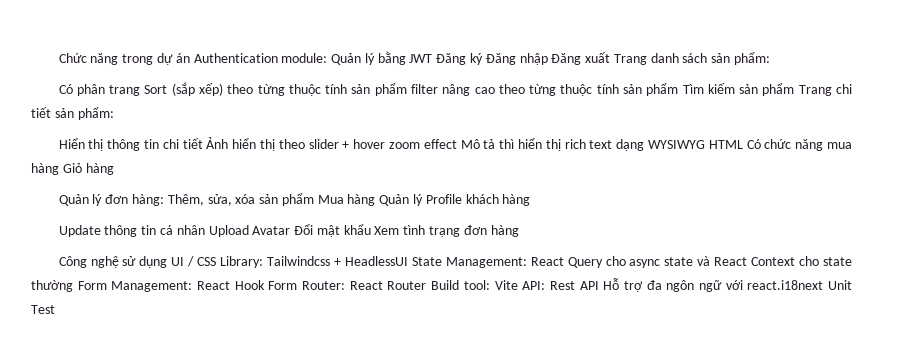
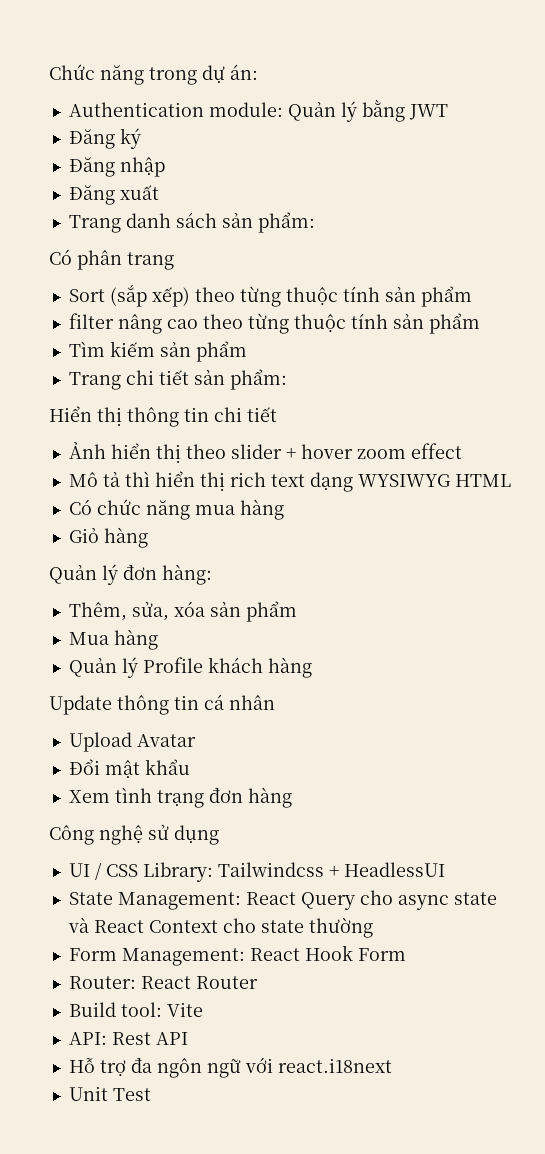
- Chức năng trong dự án Authentication module: Quản lý bằng JWT Đăng ký Đăng nhập Đăng xuất Trang danh sách sản phẩm:
+ Chức năng trong dự án:
+ Authentication module: Quản lý bằng JWT
+ Đăng ký
+ Đăng nhập
+ Đăng xuất
+ Trang danh sách sản phẩm:
- Có phân trang Sort (sắp xếp) theo từng thuộc tính sản phẩm filter nâng cao theo từng thuộc tính sản phẩm Tìm kiếm sản phẩm Trang chi tiết sản phẩm:
+ Có phân trang
+ Sort (sắp xếp) theo từng thuộc tính sản phẩm
+ filter nâng cao theo từng thuộc tính sản phẩm
+ Tìm kiếm sản phẩm
+ Trang chi tiết sản phẩm:
- Hiển thị thông tin chi tiết Ảnh hiển thị theo slider + hover zoom effect Mô tả thì hiển thị rich text dạng WYSIWYG HTML Có chức năng mua hàng Giỏ hàng
+ Hiển thị thông tin chi tiết
+ Ảnh hiển thị theo slider + hover zoom effect
+ Mô tả thì hiển thị rich text dạng WYSIWYG HTML
+ Có chức năng mua hàng
+ Giỏ hàng
- Quản lý đơn hàng: Thêm, sửa, xóa sản phẩm Mua hàng Quản lý Profile khách hàng
+ Quản lý đơn hàng:
+ Thêm, sửa, xóa sản phẩm
+ Mua hàng
+ Quản lý Profile khách hàng
- Update thông tin cá nhân Upload Avatar Đổi mật khẩu Xem tình trạng đơn hàng
+ Update thông tin cá nhân
+ Upload Avatar
+ Đổi mật khẩu
+ Xem tình trạng đơn hàng
- Công nghệ sử dụng UI / CSS Library: Tailwindcss + HeadlessUI State Management: React Query cho async state và React Context cho state thường Form Management: React Hook Form Router: React Router Build tool: Vite API: Rest API Hỗ trợ đa ngôn ngữ với react.i18next Unit Test
+ Công nghệ sử dụng
+ UI / CSS Library: Tailwindcss + HeadlessUI
+ State Management: React Query cho async state và React Context cho state thường
+ Form Management: React Hook Form
+ Router: React Router
+ Build tool: Vite
+ API: Rest API
+ Hỗ trợ đa ngôn ngữ với react.i18next
+ Unit Test

